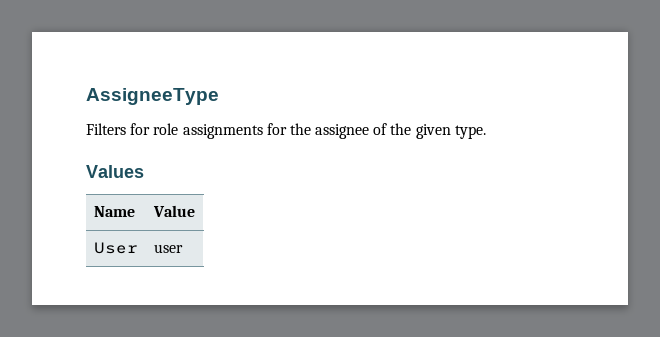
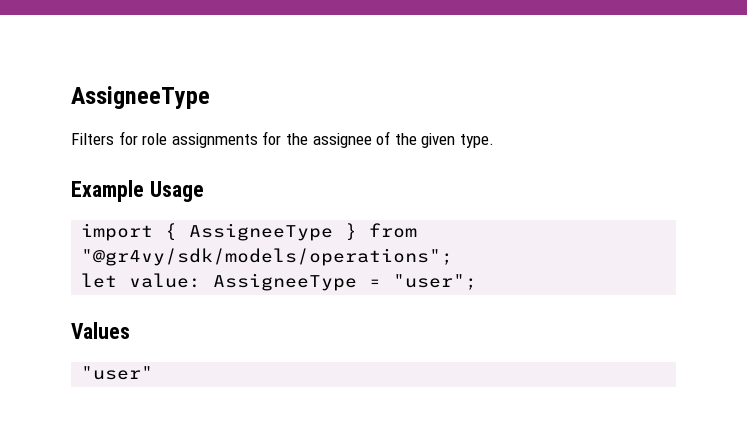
+ Example Usage
+ import { AssigneeType } from "@gr4vy/sdk/models/operations";
+ let value: AssigneeType = "user";
  Values
- Name | Value
- User | user
+ "user"

